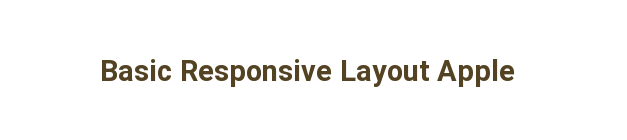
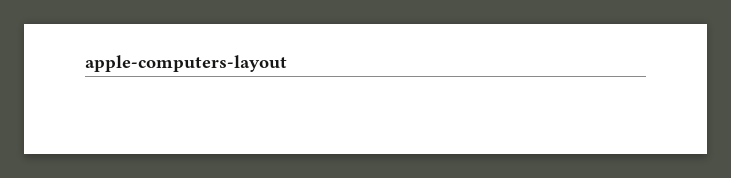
- Basic Responsive Layout Apple
+ apple-computers-layout

